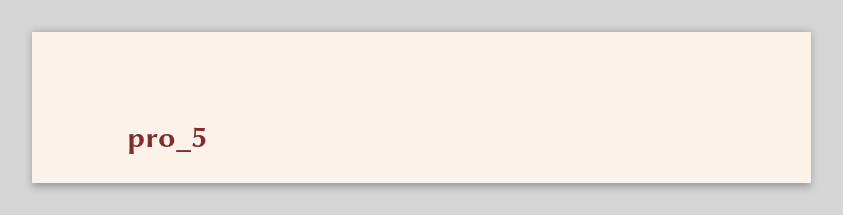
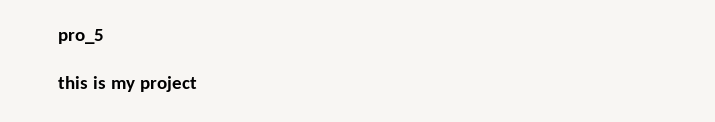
+ this is my project

